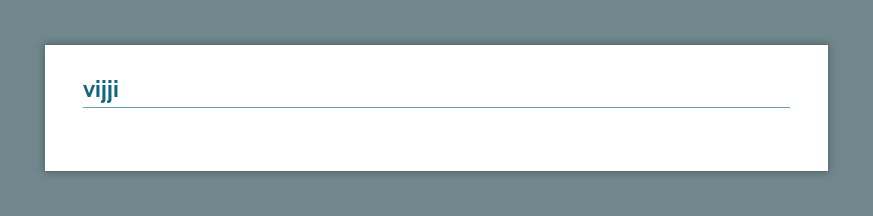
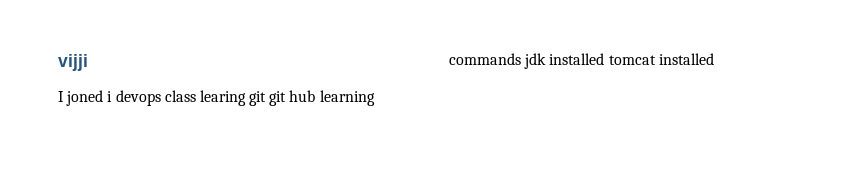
+ I joned i devops class learing git git hub learning commands jdk installed tomcat installed

